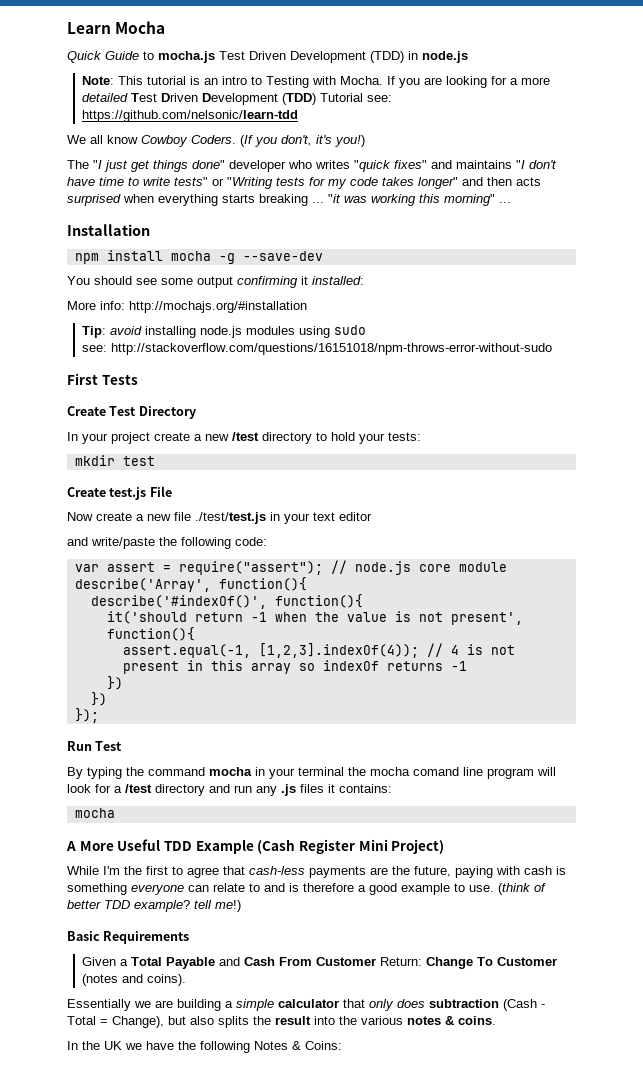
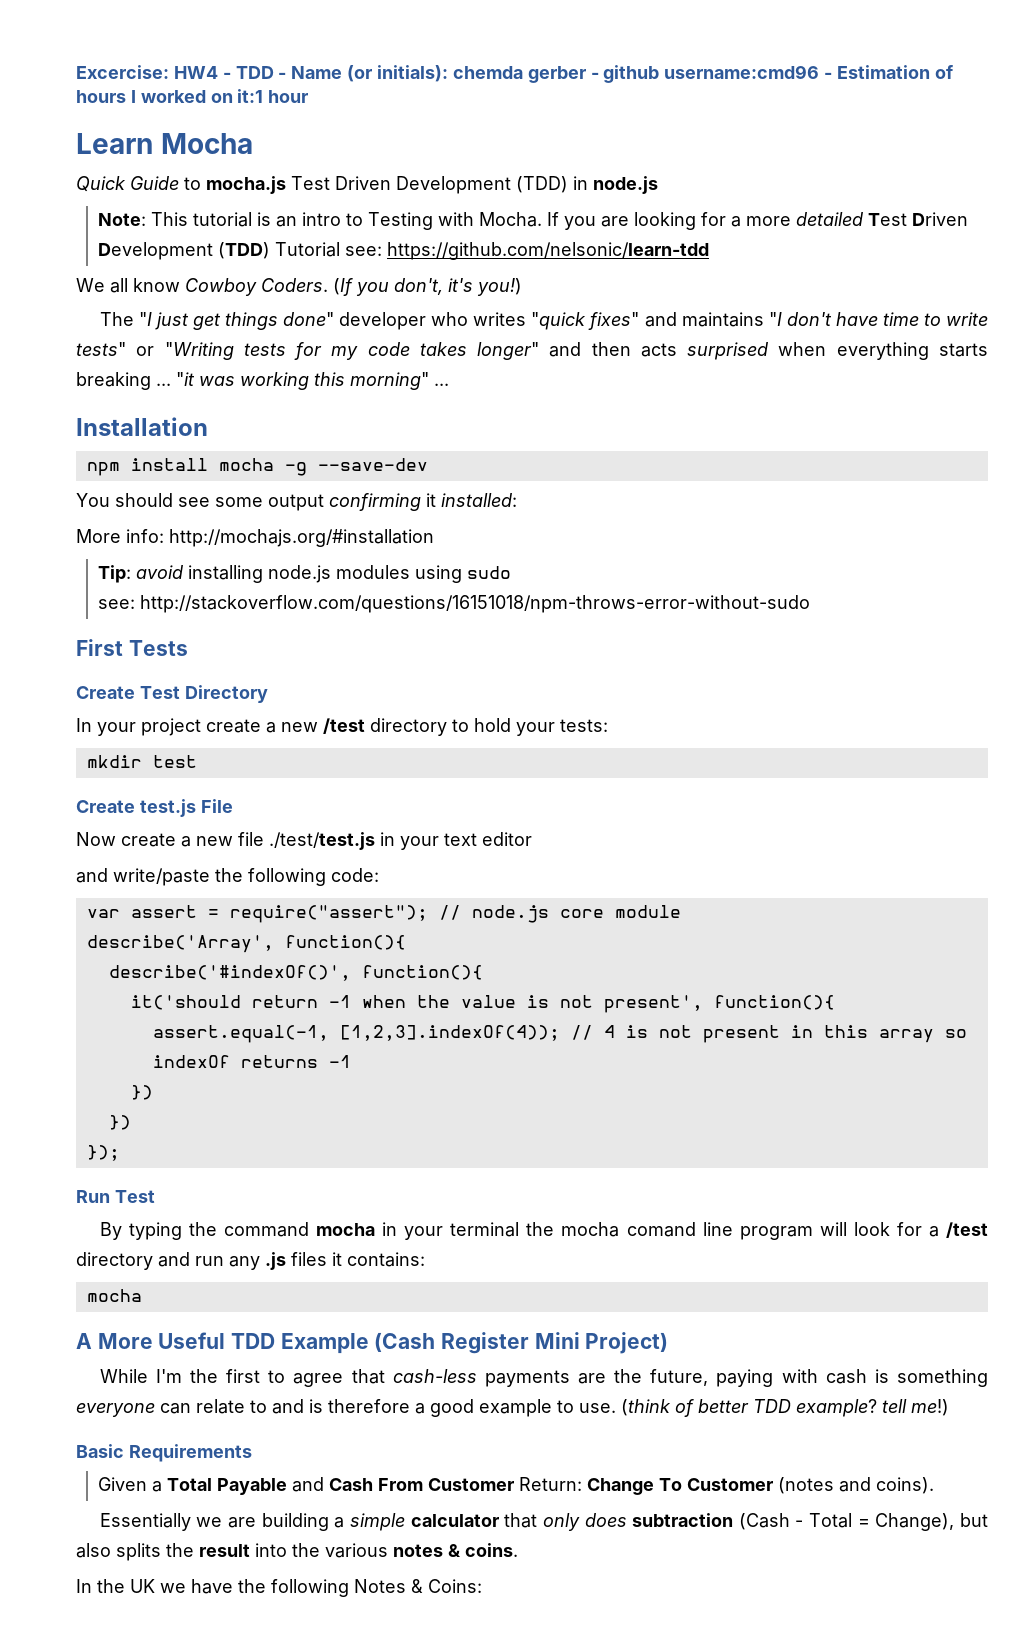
+ Excercise: HW4 - TDD - Name (or initials): chemda gerber - github username:cmd96 - Estimation of hours I worked on it:1 hour

